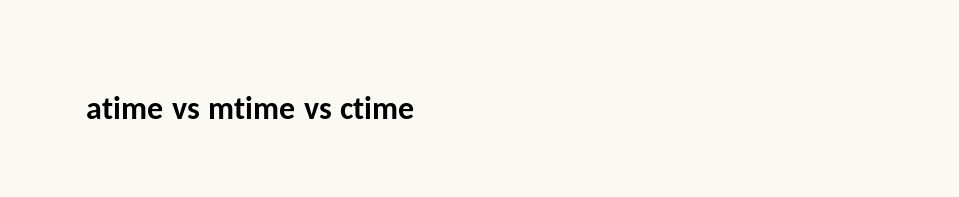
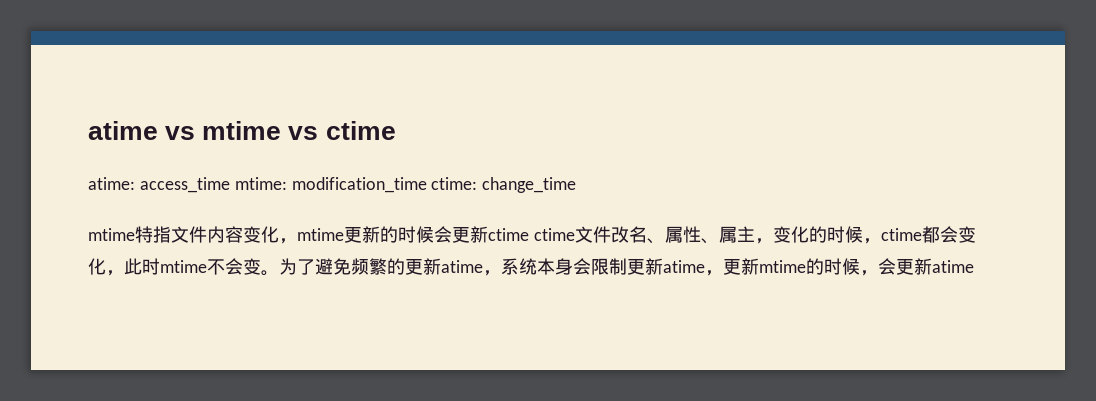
+ atime: access_time mtime: modification_time ctime: change_time
+ mtime特指文件内容变化，mtime更新的时候会更新ctime ctime文件改名、属性、属主，变化的时候，ctime都会变化，此时mtime不会变。为了避免频繁的更新atime，系统本身会限制更新atime，更新mtime的时候，会更新atime

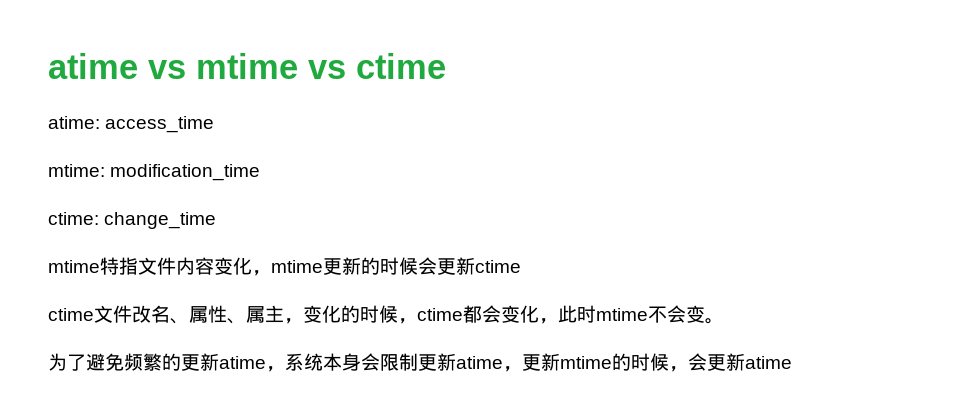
- atime: access_time mtime: modification_time ctime: change_time
+ atime: access_time
+ mtime: modification_time
+ ctime: change_time
- mtime特指文件内容变化，mtime更新的时候会更新ctime ctime文件改名、属性、属主，变化的时候，ctime都会变化，此时mtime不会变。为了避免频繁的更新atime，系统本身会限制更新atime，更新mtime的时候，会更新atime
+ mtime特指文件内容变化，mtime更新的时候会更新ctime
+ ctime文件改名、属性、属主，变化的时候，ctime都会变化，此时mtime不会变。
+ 为了避免频繁的更新atime，系统本身会限制更新atime，更新mtime的时候，会更新atime

